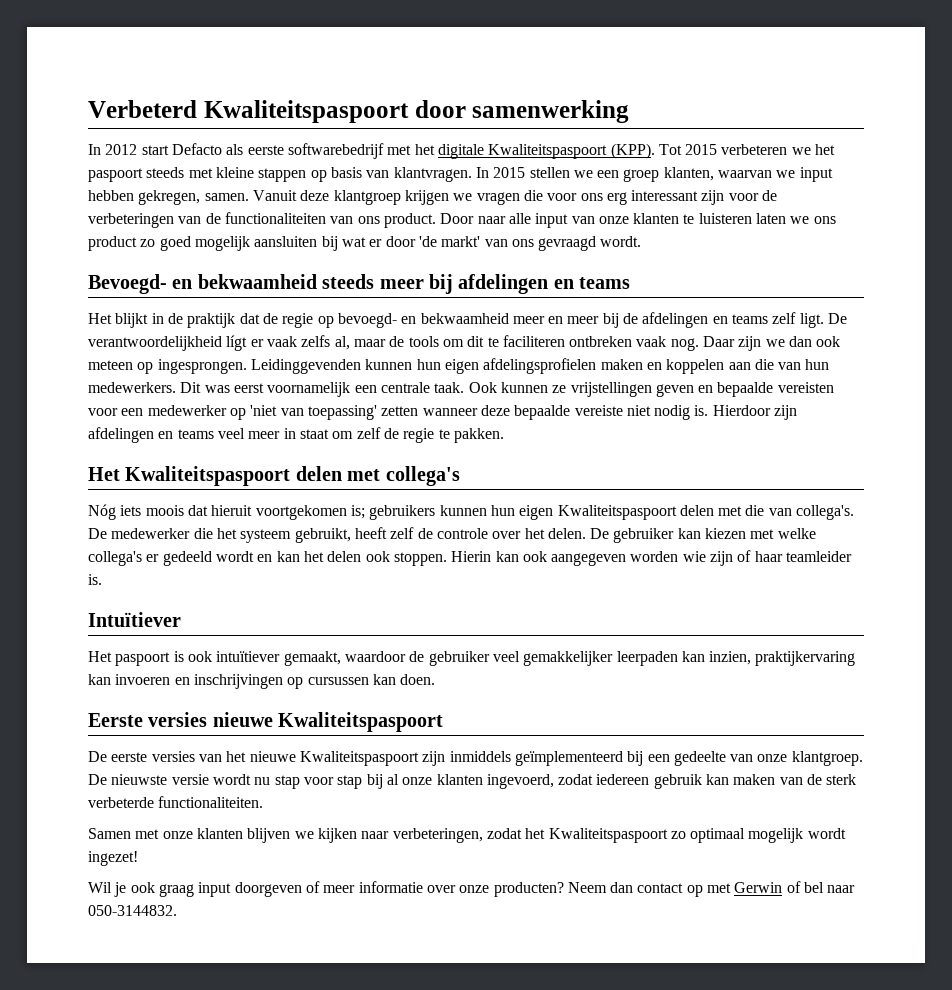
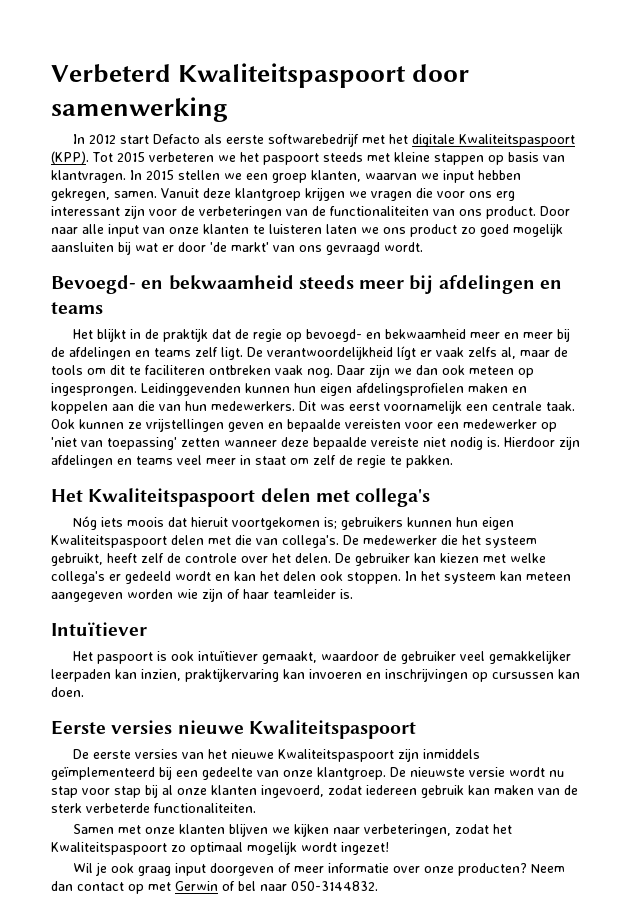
- Hierin kan ook aangegeven worden wie zijn of haar teamleider is.
+ In het systeem kan meteen aangegeven worden wie zijn of haar teamleider is.

